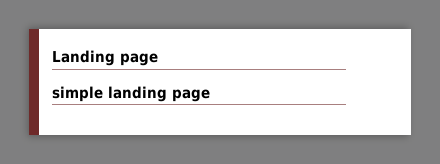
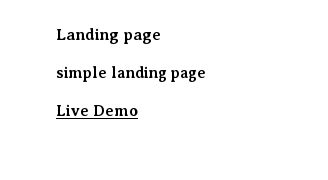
+ Live Demo

